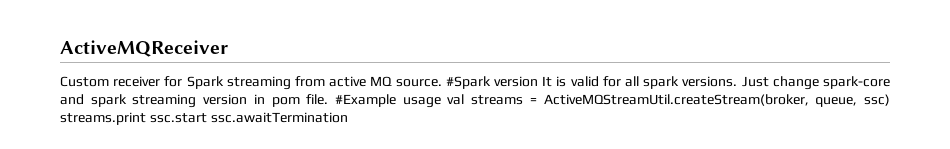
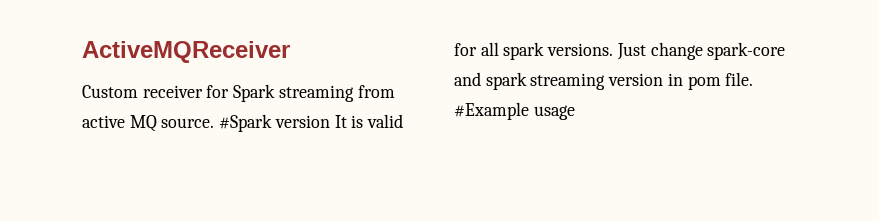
- #Example usage val streams = ActiveMQStreamUtil.createStream(broker, queue, ssc) streams.print ssc.start ssc.awaitTermination
+ #Example usage

